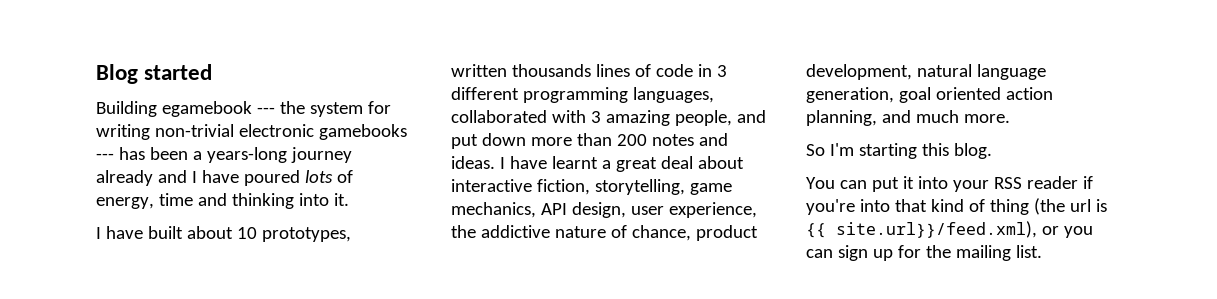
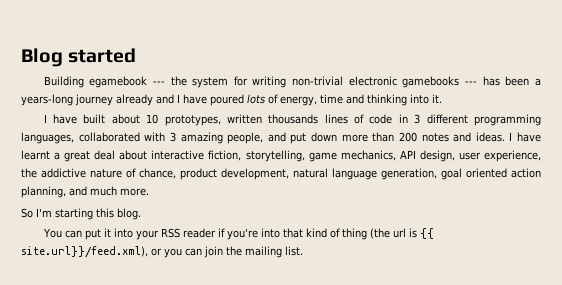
- You can put it into your RSS reader if you're into that kind of thing (the url is {{ site.url}}/feed.xml), or you can sign up for the mailing list.
+ You can put it into your RSS reader if you're into that kind of thing (the url is {{ site.url}}/feed.xml), or you can join the mailing list.

